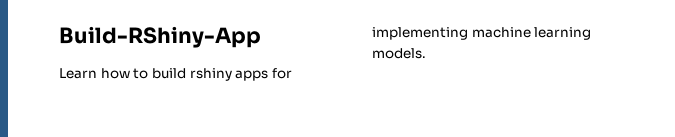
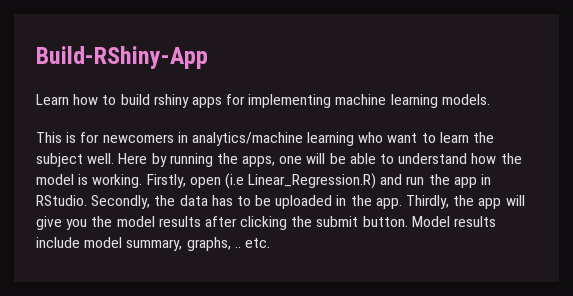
+ This is for newcomers in analytics/machine learning who want to learn the subject well. Here by running the apps, one will be able to understand how the model is working. Firstly, open (i.e Linear_Regression.R) and run the app in RStudio. Secondly, the data has to be uploaded in the app. Thirdly, the app will give you the model results after clicking the submit button. Model results include model summary, graphs, .. etc.

